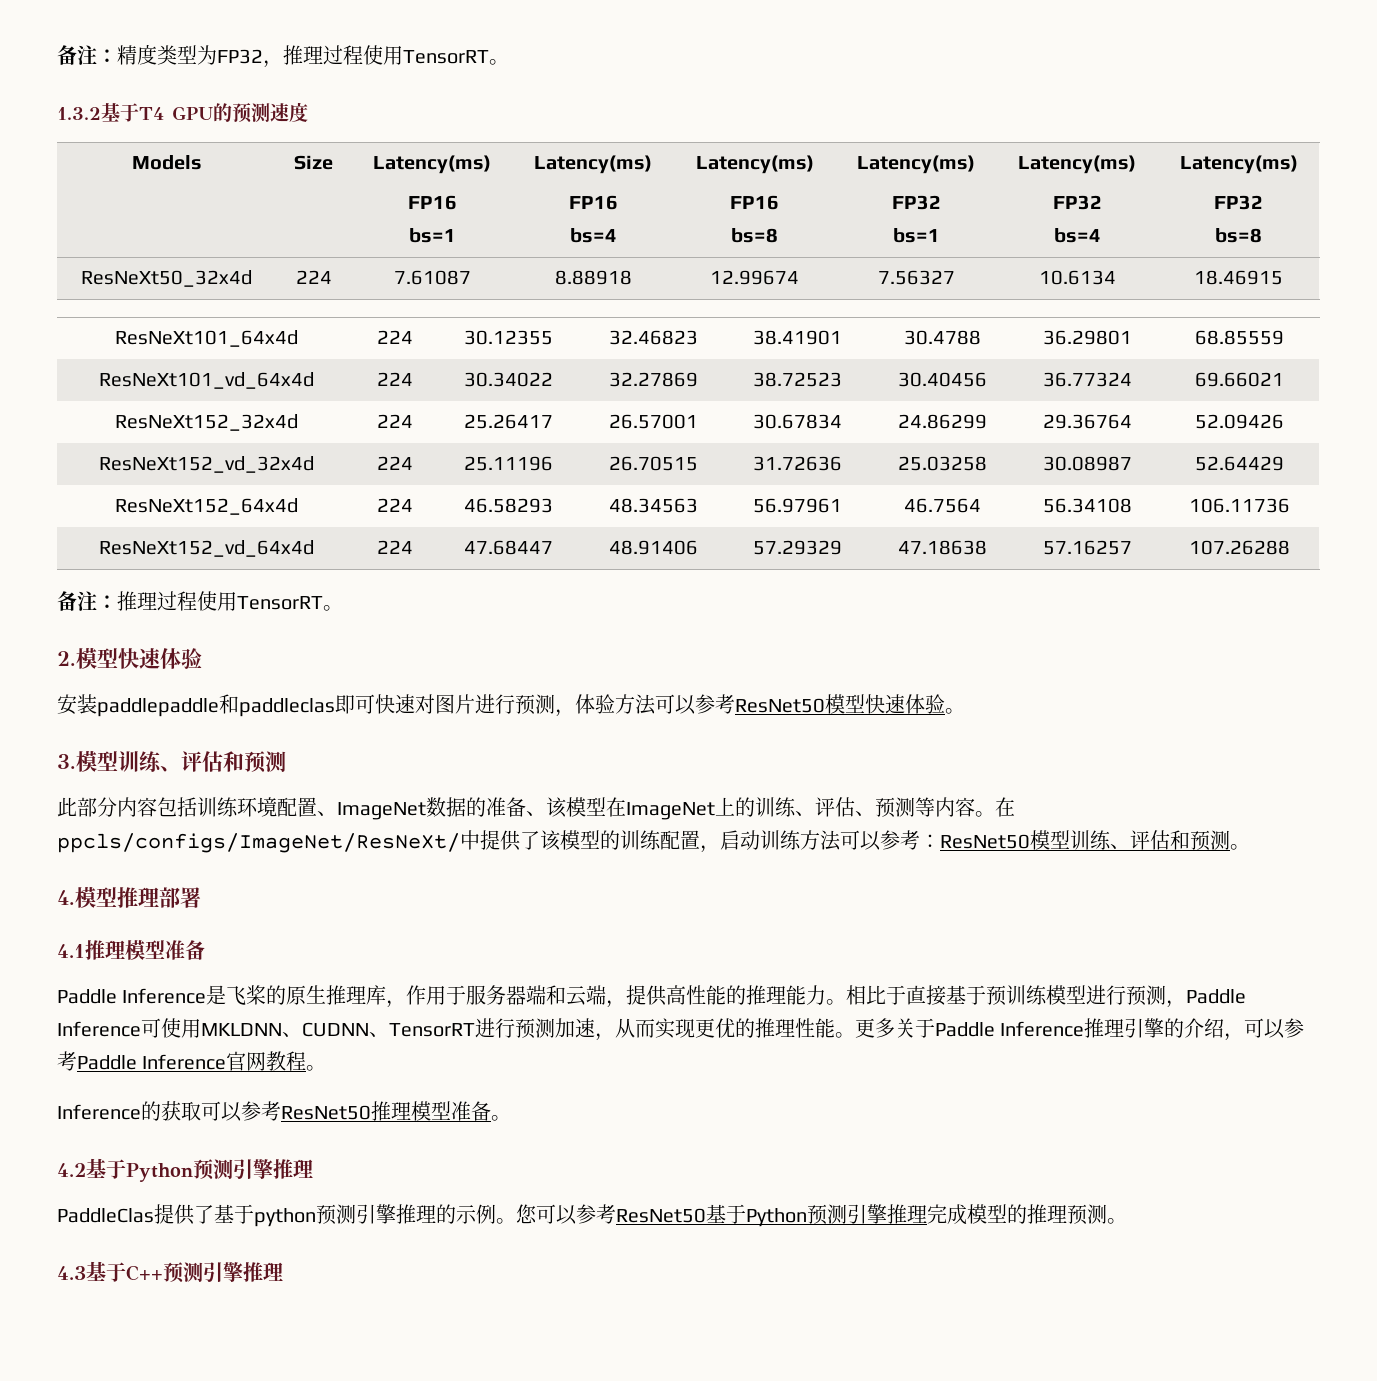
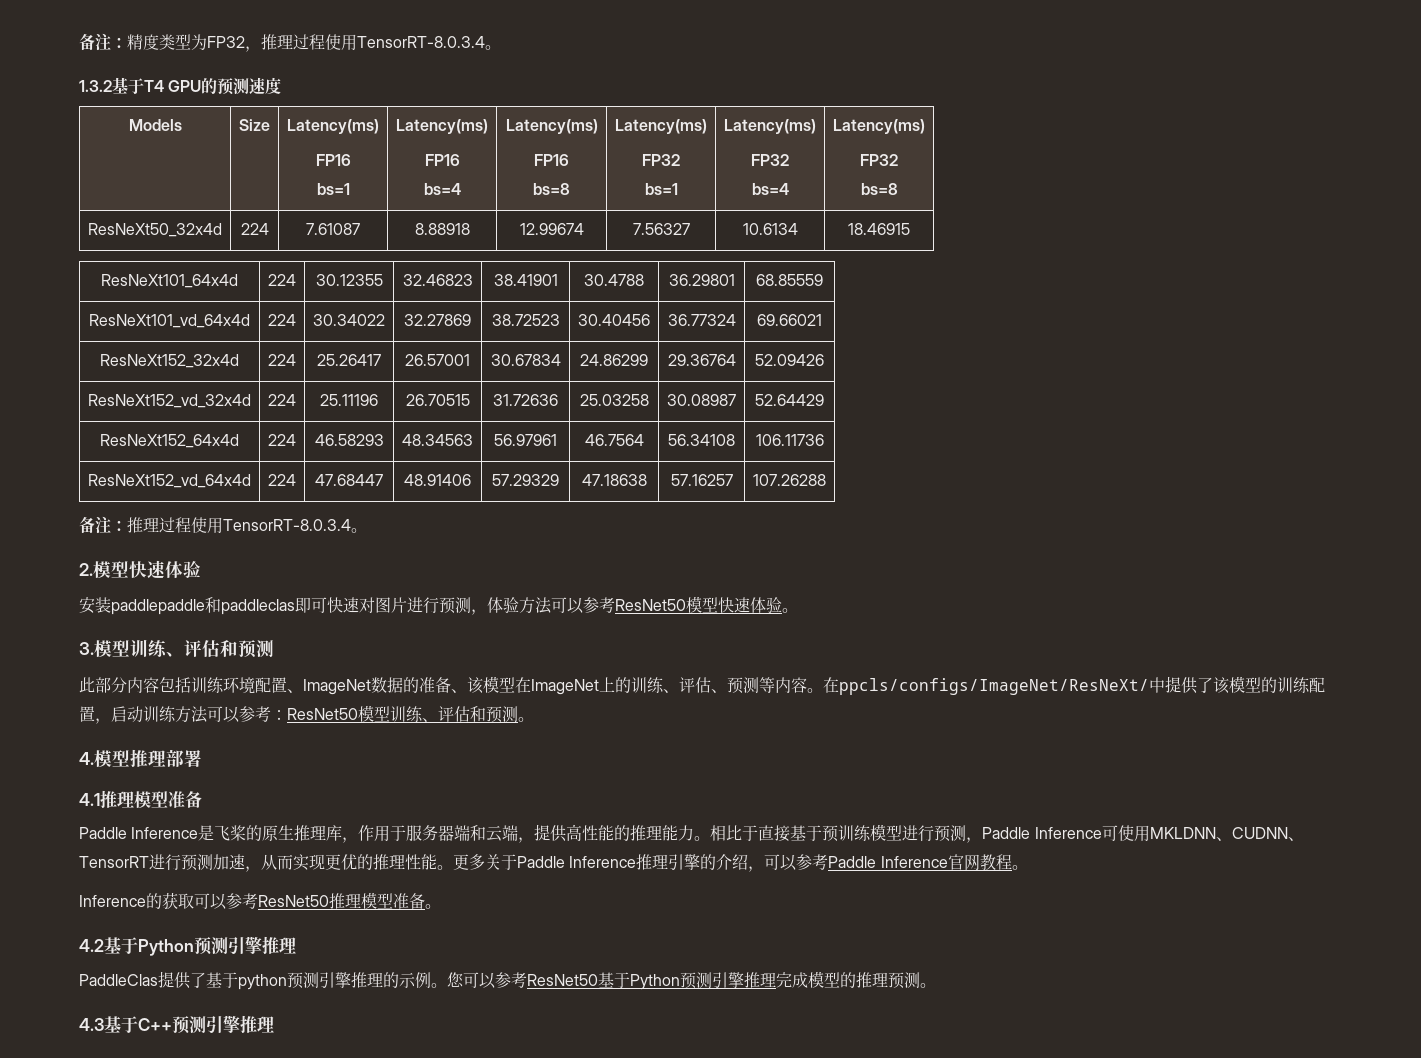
- 备注：精度类型为FP32，推理过程使用TensorRT。
+ 备注：精度类型为FP32，推理过程使用TensorRT-8.0.3.4。
- 备注：推理过程使用TensorRT。
+ 备注：推理过程使用TensorRT-8.0.3.4。

